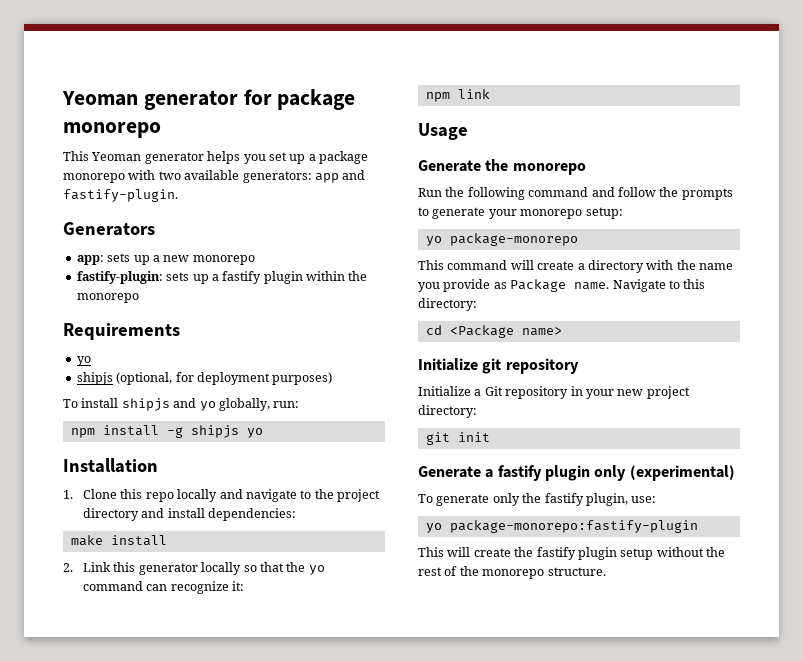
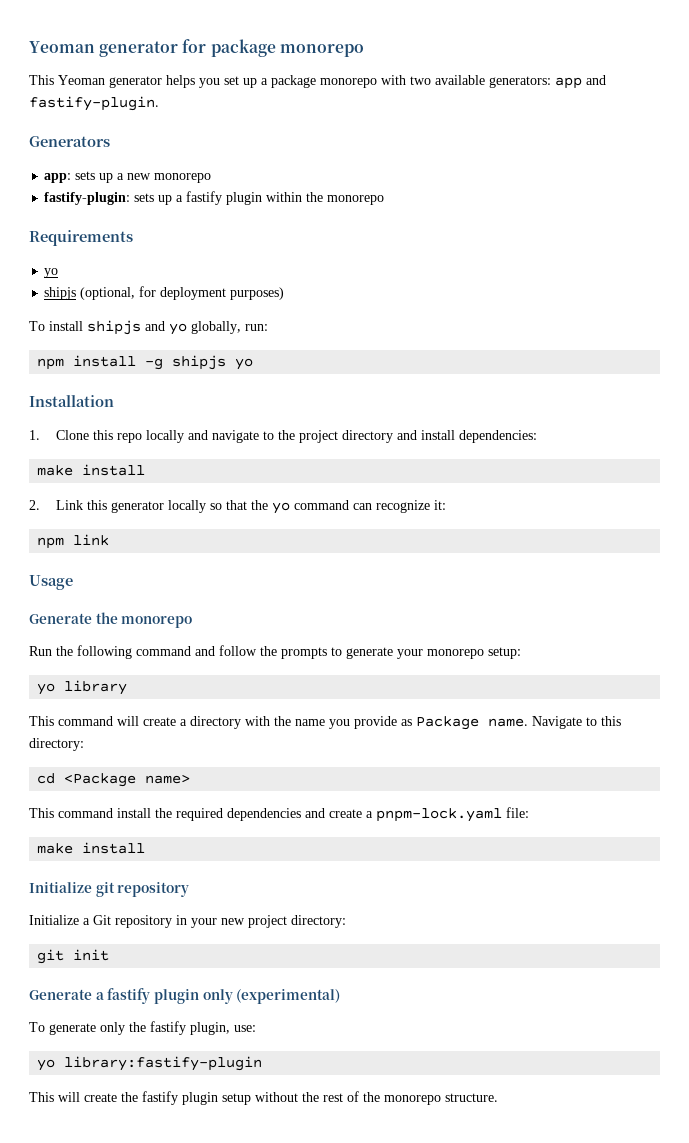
- yo package-monorepo
+ yo library
+ This command install the required dependencies and create a pnpm-lock.yaml file:
+ make install
- yo package-monorepo:fastify-plugin
+ yo library:fastify-plugin

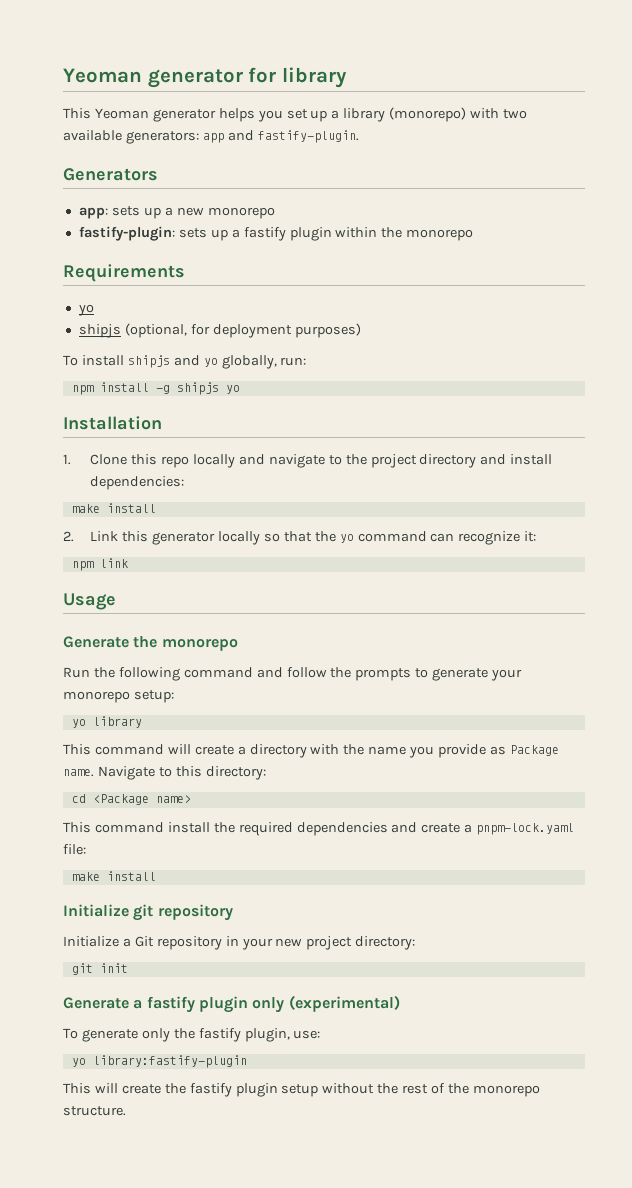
- Yeoman generator for package monorepo
+ Yeoman generator for library
- This Yeoman generator helps you set up a package monorepo with two available generators: app and fastify-plugin.
+ This Yeoman generator helps you set up a library (monorepo) with two available generators: app and fastify-plugin.

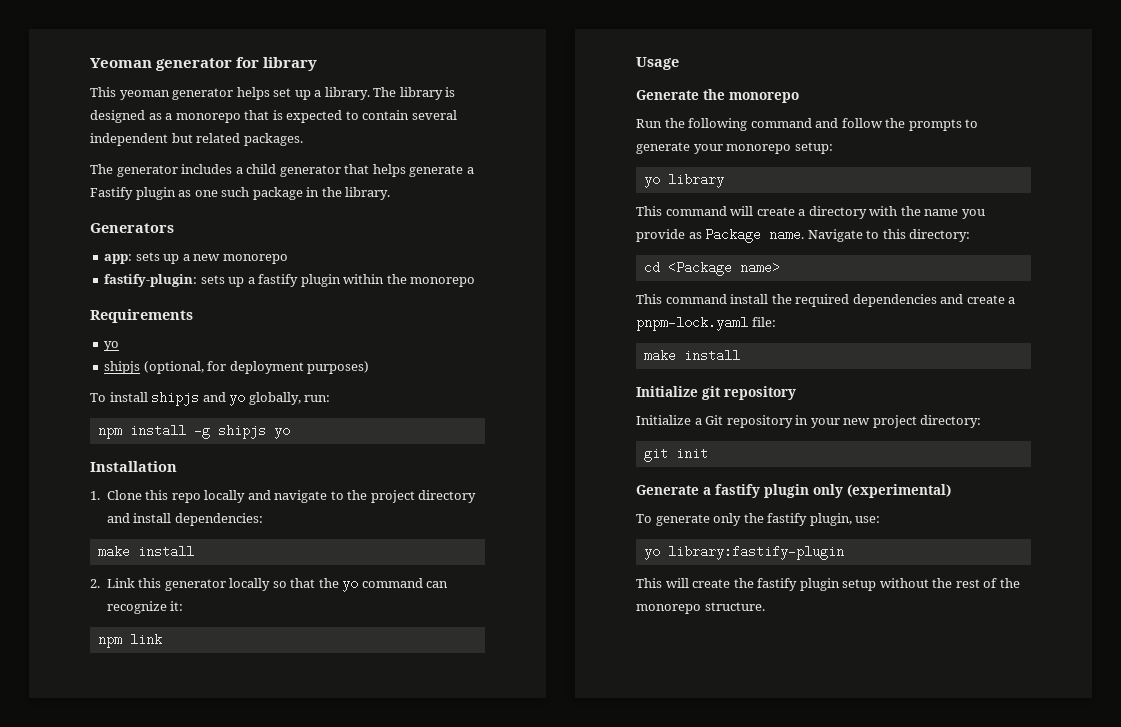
- This Yeoman generator helps you set up a library (monorepo) with two available generators: app and fastify-plugin.
+ This yeoman generator helps set up a library. The library is designed as a monorepo that is expected to contain several independent but related packages.
+ The generator includes a child generator that helps generate a Fastify plugin as one such package in the library.

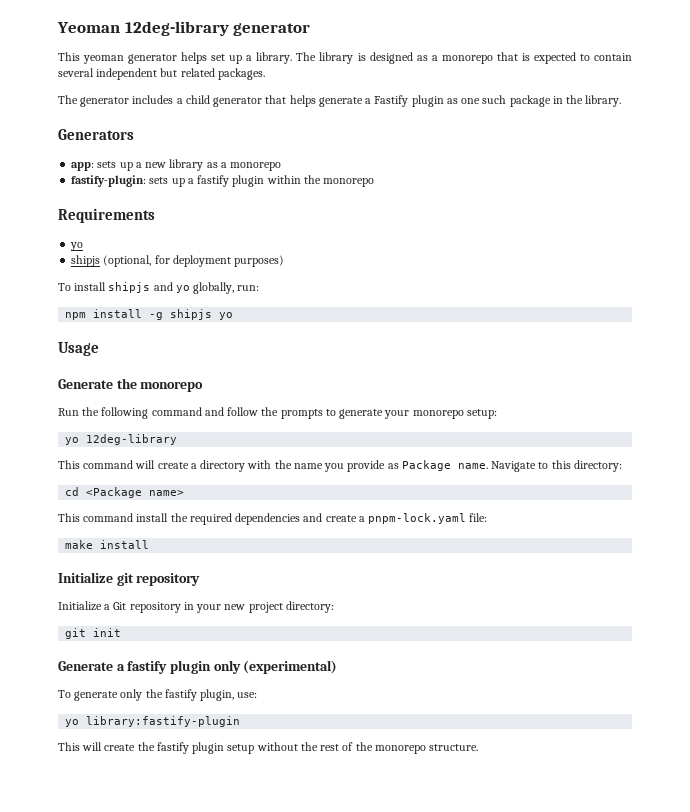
- Yeoman generator for library
+ Yeoman 12deg-library generator
- app: sets up a new monorepo
+ app: sets up a new library as a monorepo
- Installation
- 1. Clone this repo locally and navigate to the project directory and install dependencies:
- make install
- 2. Link this generator locally so that the yo command can recognize it:
- npm link
- yo library
+ yo 12deg-library

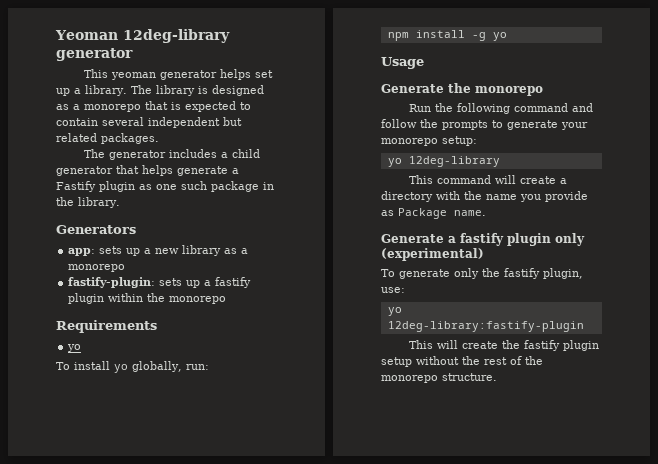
- shipjs (optional, for deployment purposes)
- To install shipjs and yo globally, run:
+ To install yo globally, run:
- npm install -g shipjs yo
+ npm install -g yo
- Navigate to this directory:
- cd <Package name>
- This command install the required dependencies and create a pnpm-lock.yaml file:
- make install
- Initialize git repository
- Initialize a Git repository in your new project directory:
- git init
- yo library:fastify-plugin
+ yo 12deg-library:fastify-plugin

